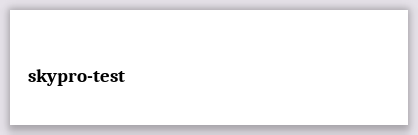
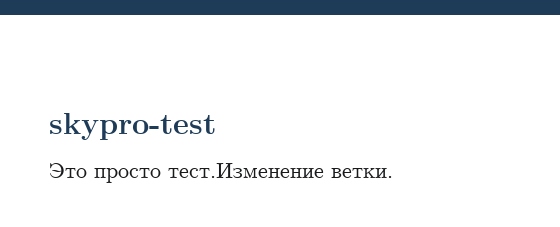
+ Это просто тест.Изменение ветки.

